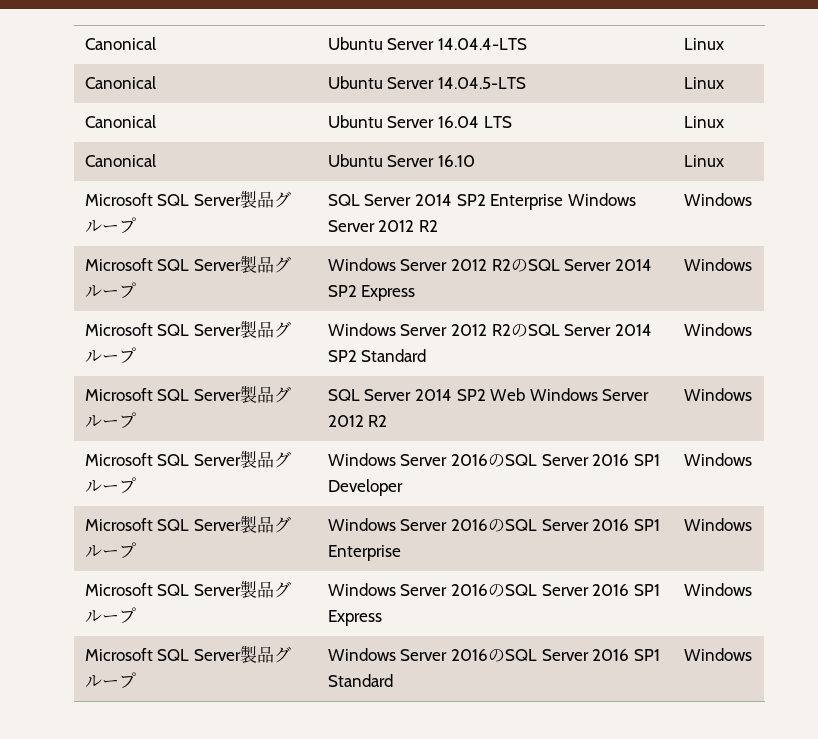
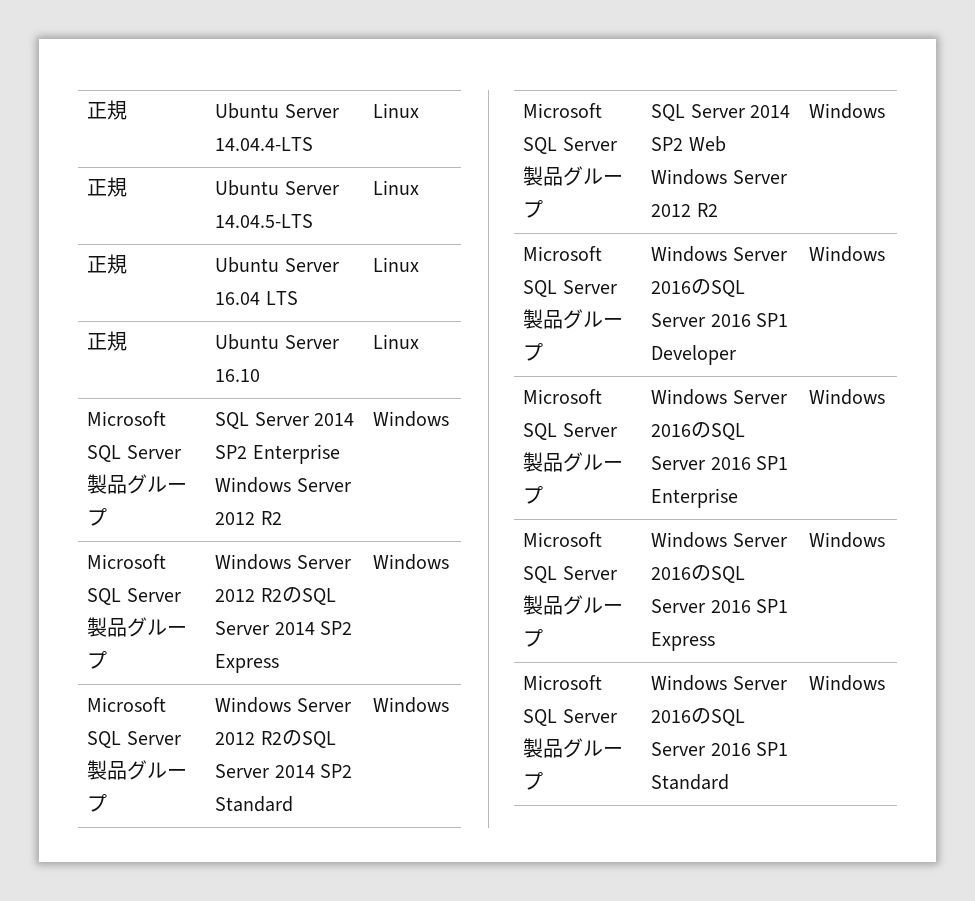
- Canonical | Ubuntu Server 14.04.4-LTS | Linux
+ 正規 | Ubuntu Server 14.04.4-LTS | Linux
- Canonical | Ubuntu Server 14.04.5-LTS | Linux
+ 正規 | Ubuntu Server 14.04.5-LTS | Linux
- Canonical | Ubuntu Server 16.04 LTS | Linux
+ 正規 | Ubuntu Server 16.04 LTS | Linux
- Canonical | Ubuntu Server 16.10 | Linux
+ 正規 | Ubuntu Server 16.10 | Linux

